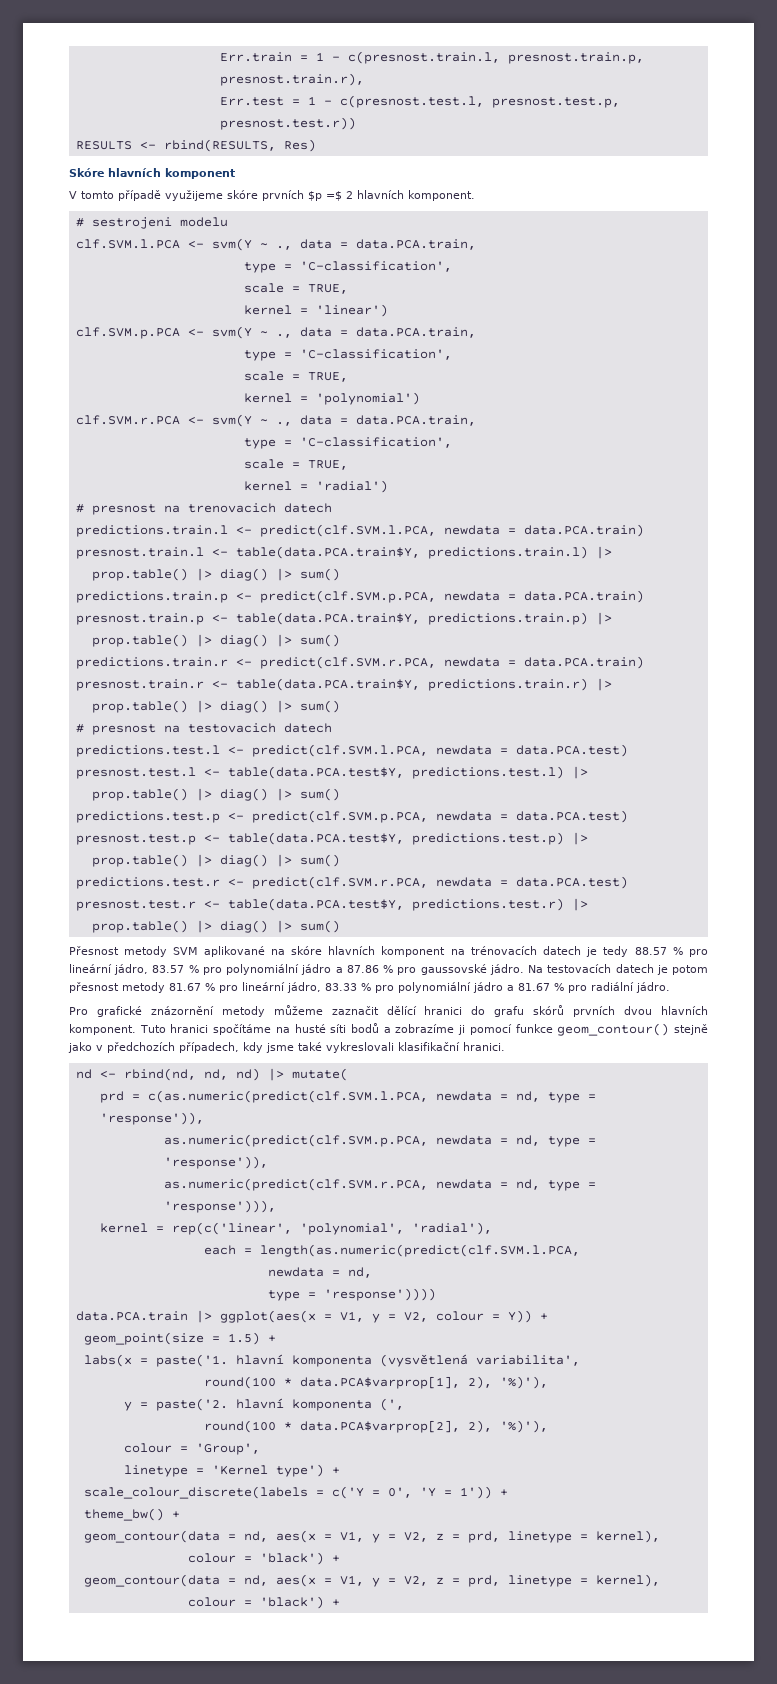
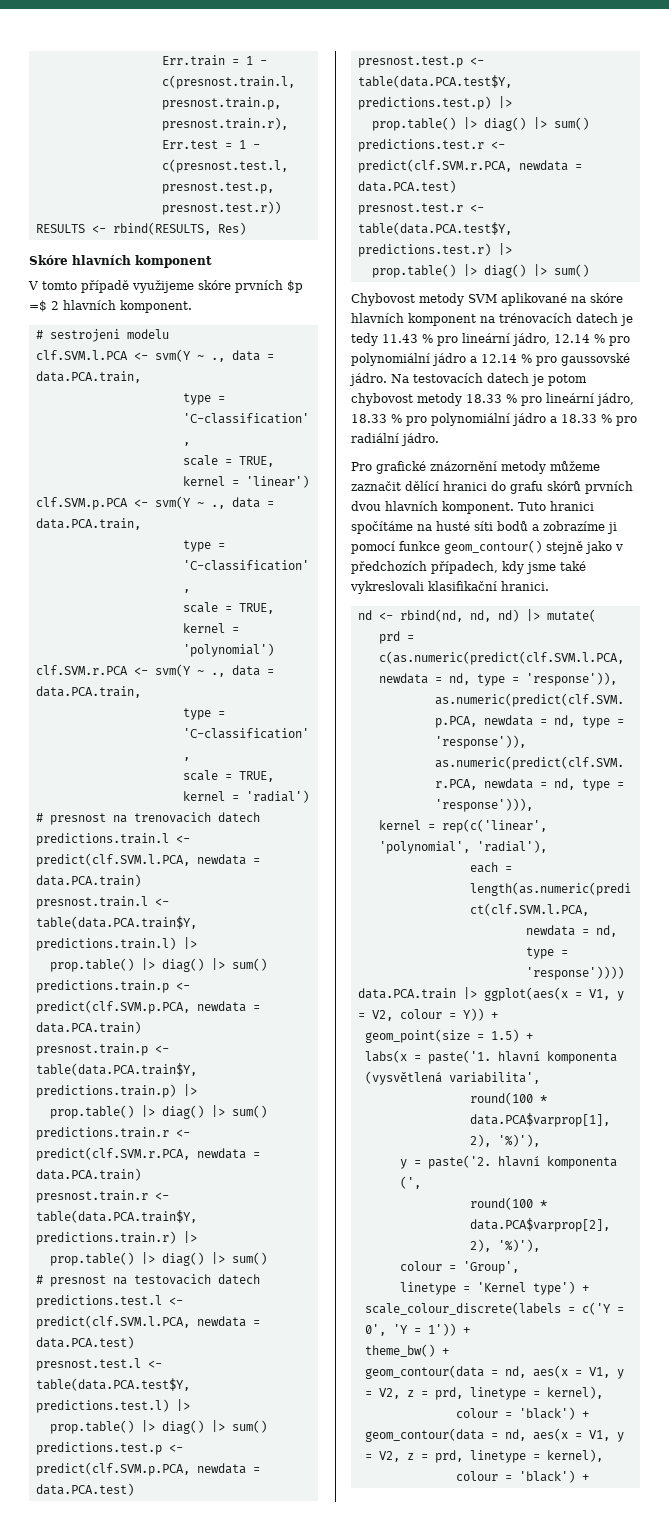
- Přesnost metody SVM aplikované na skóre hlavních komponent na trénovacích datech je tedy 88.57 % pro lineární jádro, 83.57 % pro polynomiální jádro a 87.86 % pro gaussovské jádro.
+ Chybovost metody SVM aplikované na skóre hlavních komponent na trénovacích datech je tedy 11.43 % pro lineární jádro, 12.14 % pro polynomiální jádro a 12.14 % pro gaussovské jádro.
- Na testovacích datech je potom přesnost metody 81.67 % pro lineární jádro, 83.33 % pro polynomiální jádro a 81.67 % pro radiální jádro.
+ Na testovacích datech je potom chybovost metody 18.33 % pro lineární jádro, 18.33 % pro polynomiální jádro a 18.33 % pro radiální jádro.

